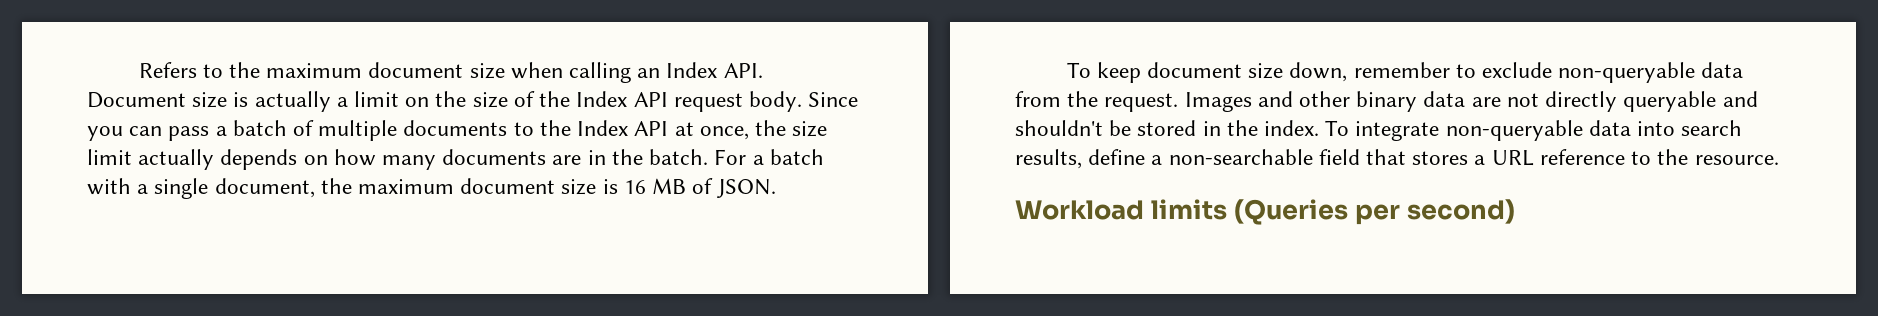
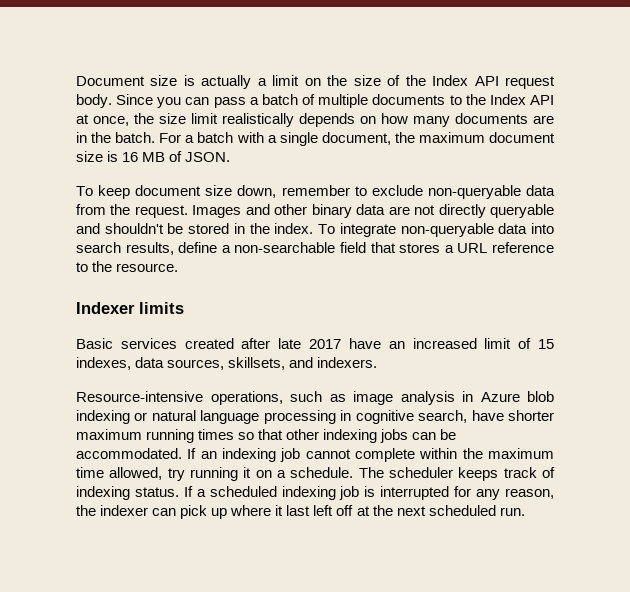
- Refers to the maximum document size when calling an Index API. Document size is actually a limit on the size of the Index API request body.
+ Document size is actually a limit on the size of the Index API request body.
- Since you can pass a batch of multiple documents to the Index API at once, the size limit actually depends on how many documents are in the batch.
+ Since you can pass a batch of multiple documents to the Index API at once, the size limit realistically depends on how many documents are in the batch.
- Workload limits (Queries per second)
+ Indexer limits
+ Basic services created after late 2017 have an increased limit of 15 indexes, data sources, skillsets, and indexers.
+ Resource-intensive operations, such as image analysis in Azure blob indexing or natural language processing in cognitive search, have shorter maximum running times so that other indexing jobs can be accommodated. If an indexing job cannot complete within the maximum time allowed, try running it on a schedule. The scheduler keeps track of indexing status. If a scheduled indexing job is interrupted for any reason, the indexer can pick up where it last left off at the next scheduled run.

